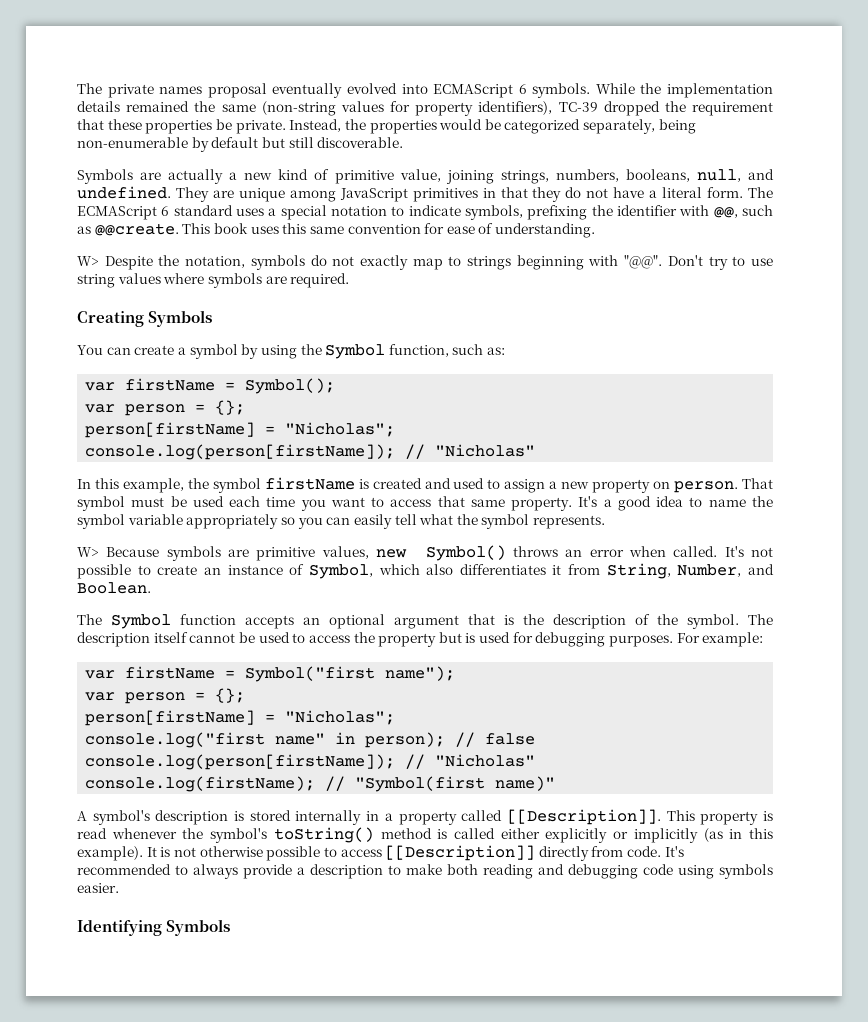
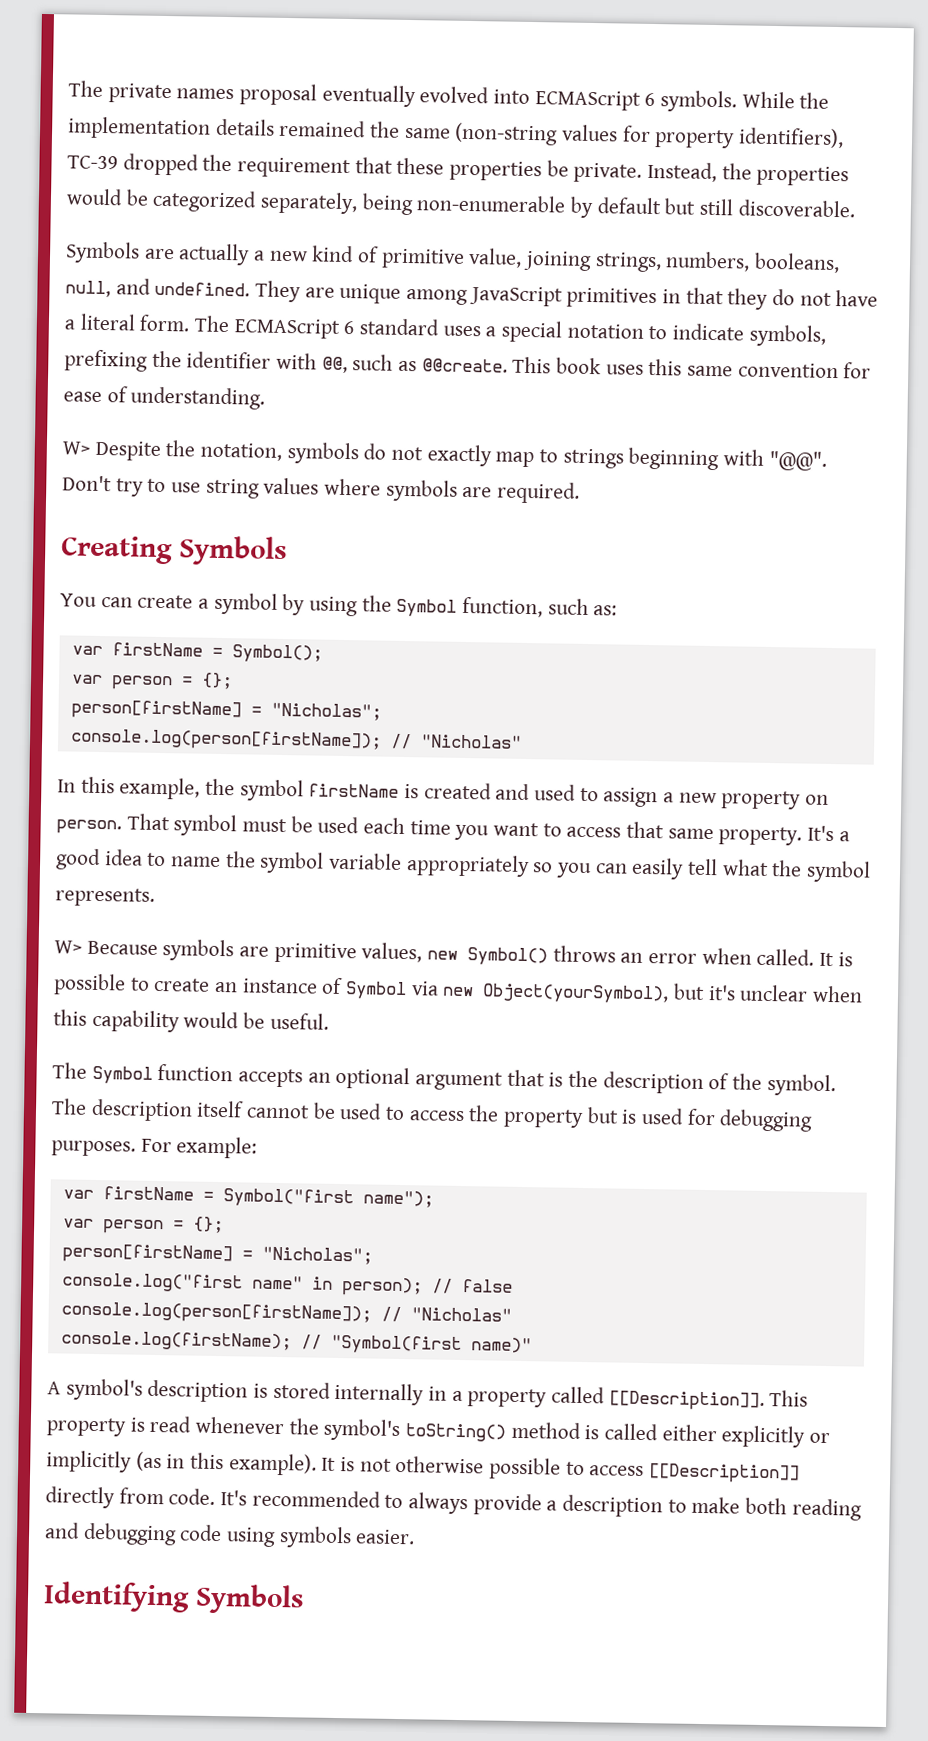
- It's not possible to create an instance of Symbol, which also differentiates it from String, Number, and Boolean.
+ It is possible to create an instance of Symbol via new Object(yourSymbol), but it's unclear when this capability would be useful.

